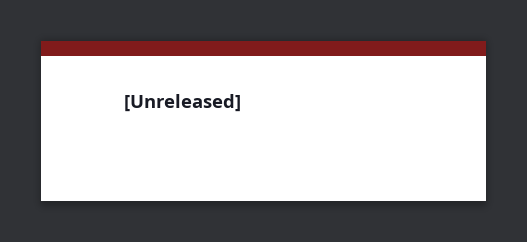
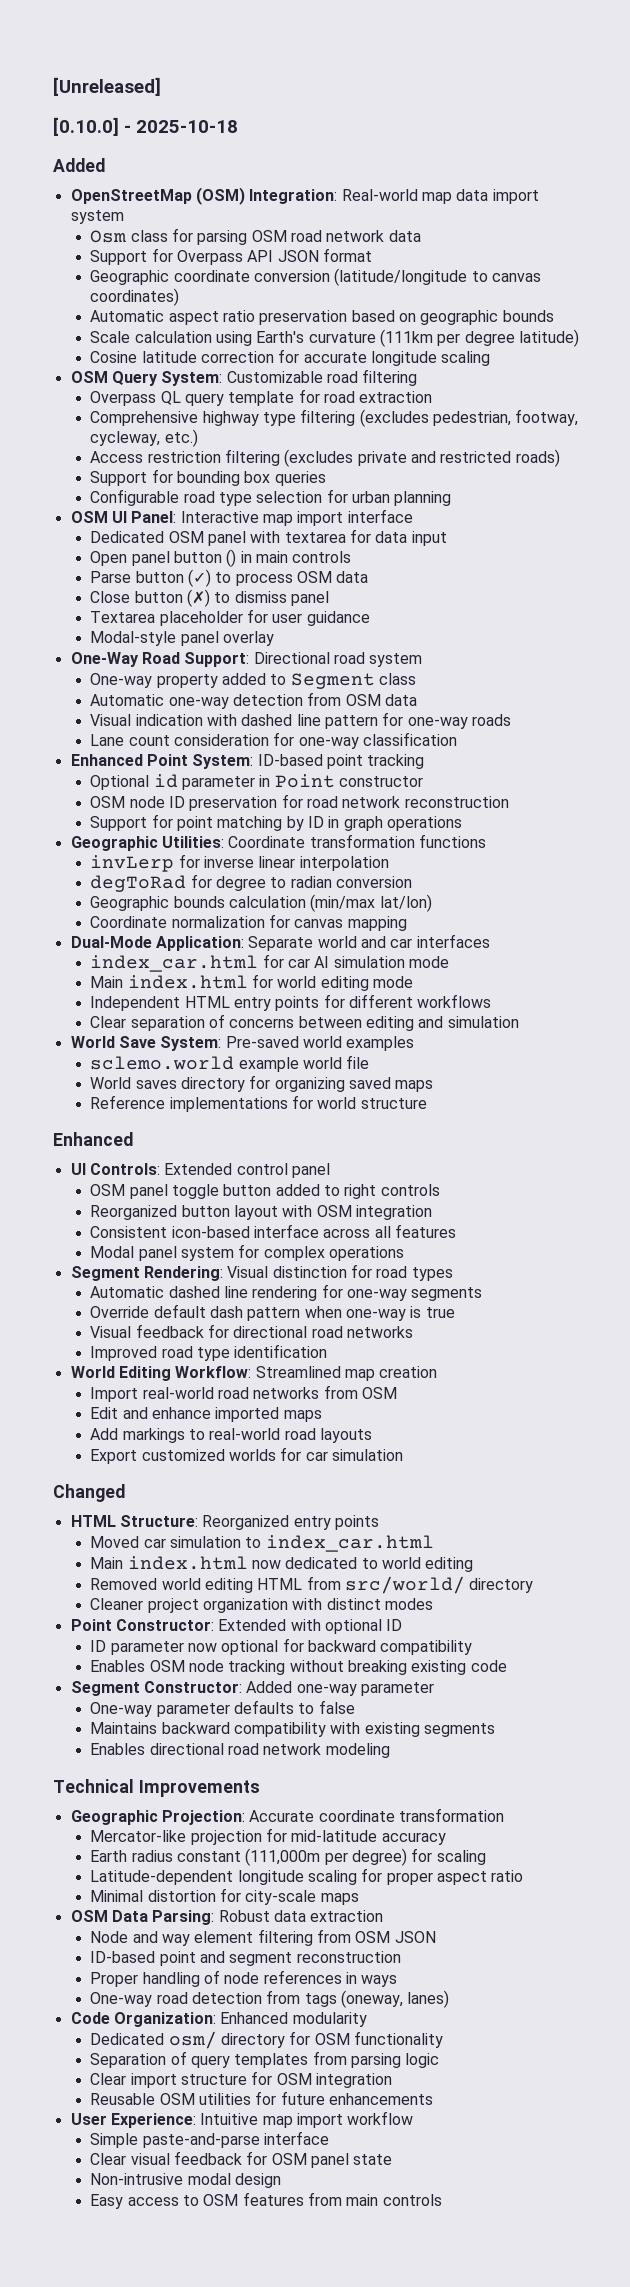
+ [0.10.0] - 2025-10-18
+ Added
+ OpenStreetMap (OSM) Integration: Real-world map data import system
+ Osm class for parsing OSM road network data
+ Support for Overpass API JSON format
+ Geographic coordinate conversion (latitude/longitude to canvas coordinates)
+ Automatic aspect ratio preservation based on geographic bounds
+ Scale calculation using Earth's curvature (111km per degree latitude)
+ Cosine latitude correction for accurate longitude scaling
+ OSM Query System: Customizable road filtering
+ Overpass QL query template for road extraction
+ Comprehensive highway type filtering (excludes pedestrian, footway, cycleway, etc.)
+ Access restriction filtering (excludes private and restricted roads)
+ Support for bounding box queries
+ Configurable road type selection for urban planning
+ OSM UI Panel: Interactive map import interface
+ Dedicated OSM panel with textarea for data input
+ Open panel button () in main controls
+ Parse button (✓) to process OSM data
+ Close button (✗) to dismiss panel
+ Textarea placeholder for user guidance
+ Modal-style panel overlay
+ One-Way Road Support: Directional road system
+ One-way property added to Segment class
+ Automatic one-way detection from OSM data
+ Visual indication with dashed line pattern for one-way roads
+ Lane count consideration for one-way classification
+ Enhanced Point System: ID-based point tracking
+ Optional id parameter in Point constructor
+ OSM node ID preservation for road network reconstruction
+ Support for point matching by ID in graph operations
+ Geographic Utilities: Coordinate transformation functions
+ invLerp for inverse linear interpolation
+ degToRad for degree to radian conversion
+ Geographic bounds calculation (min/max lat/lon)
+ Coordinate normalization for canvas mapping
+ Dual-Mode Application: Separate world and car interfaces
+ index_car.html for car AI simulation mode
+ Main index.html for world editing mode
+ Independent HTML entry points for different workflows
+ Clear separation of concerns between editing and simulation
+ World Save System: Pre-saved world examples
+ sclemo.world example world file
+ World saves directory for organizing saved maps
+ Reference implementations for world structure
+ Enhanced
+ UI Controls: Extended control panel
+ OSM panel toggle button added to right controls
+ Reorganized button layout with OSM integration
+ Consistent icon-based interface across all features
+ Modal panel system for complex operations
+ Segment Rendering: Visual distinction for road types
+ Automatic dashed line rendering for one-way segments
+ Override default dash pattern when one-way is true
+ Visual feedback for directional road networks
+ Improved road type identification
+ World Editing Workflow: Streamlined map creation
+ Import real-world road networks from OSM
+ Edit and enhance imported maps
+ Add markings to real-world road layouts
+ Export customized worlds for car simulation
+ Changed
+ HTML Structure: Reorganized entry points
+ Moved car simulation to index_car.html
+ Main index.html now dedicated to world editing
+ Removed world editing HTML from src/world/ directory
+ Cleaner project organization with distinct modes
+ Point Constructor: Extended with optional ID
+ ID parameter now optional for backward compatibility
+ Enables OSM node tracking without breaking existing code
+ Segment Constructor: Added one-way parameter
+ One-way parameter defaults to false
+ Maintains backward compatibility with existing segments
+ Enables directional road network modeling
+ Technical Improvements
+ Geographic Projection: Accurate coordinate transformation
+ Mercator-like projection for mid-latitude accuracy
+ Earth radius constant (111,000m per degree) for scaling
+ Latitude-dependent longitude scaling for proper aspect ratio
+ Minimal distortion for city-scale maps
+ OSM Data Parsing: Robust data extraction
+ Node and way element filtering from OSM JSON
+ ID-based point and segment reconstruction
+ Proper handling of node references in ways
+ One-way road detection from tags (oneway, lanes)
+ Code Organization: Enhanced modularity
+ Dedicated osm/ directory for OSM functionality
+ Separation of query templates from parsing logic
+ Clear import structure for OSM integration
+ Reusable OSM utilities for future enhancements
+ User Experience: Intuitive map import workflow
+ Simple paste-and-parse interface
+ Clear visual feedback for OSM panel state
+ Non-intrusive modal design
+ Easy access to OSM features from main controls

